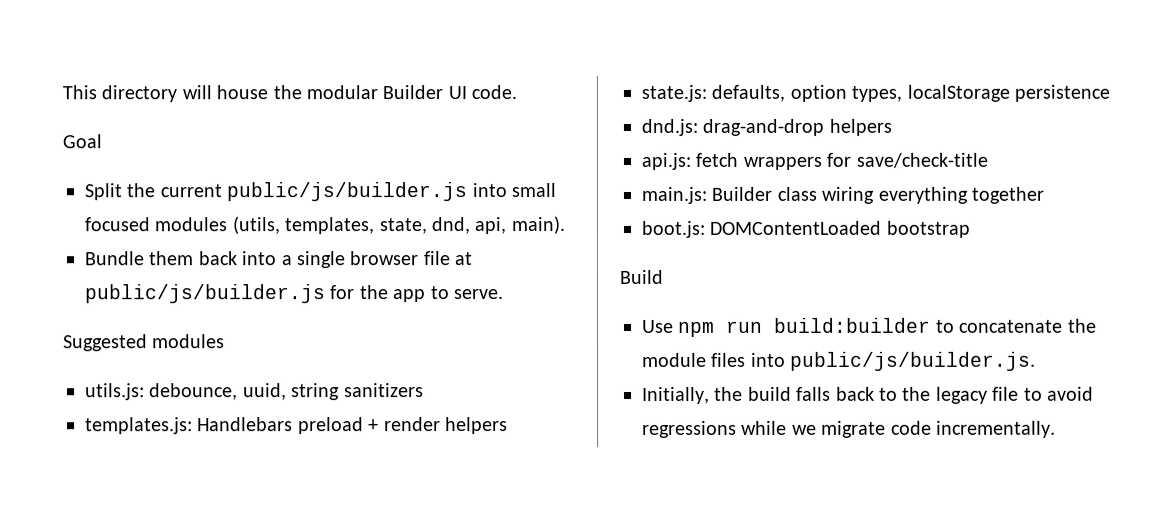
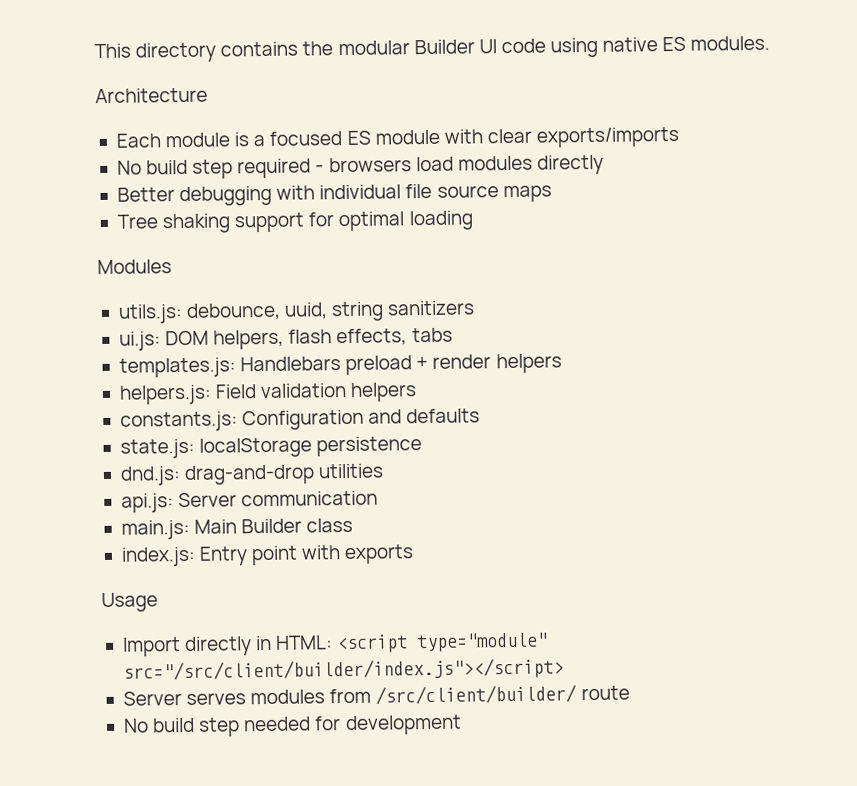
- This directory will house the modular Builder UI code.
- Goal
- Split the current public/js/builder.js into small focused modules (utils, templates, state, dnd, api, main).
- Bundle them back into a single browser file at public/js/builder.js for the app to serve.
- Suggested modules
+ This directory contains the modular Builder UI code using native ES modules.
+ Architecture
+ Each module is a focused ES module with clear exports/imports
+ No build step required - browsers load modules directly
+ Better debugging with individual file source maps
+ Tree shaking support for optimal loading
+ Modules
+ ui.js: DOM helpers, flash effects, tabs
- state.js: defaults, option types, localStorage persistence
+ helpers.js: Field validation helpers
+ constants.js: Configuration and defaults
+ state.js: localStorage persistence
- dnd.js: drag-and-drop helpers
+ dnd.js: drag-and-drop utilities
- api.js: fetch wrappers for save/check-title
+ api.js: Server communication
- main.js: Builder class wiring everything together
- boot.js: DOMContentLoaded bootstrap
- Build
- Use npm run build:builder to concatenate the module files into public/js/builder.js.
- Initially, the build falls back to the legacy file to avoid regressions while we migrate code incrementally.
+ main.js: Main Builder class
+ index.js: Entry point with exports
+ Usage
+ Import directly in HTML: <script type="module" src="/src/client/builder/index.js"></script>
+ Server serves modules from /src/client/builder/ route
+ No build step needed for development

